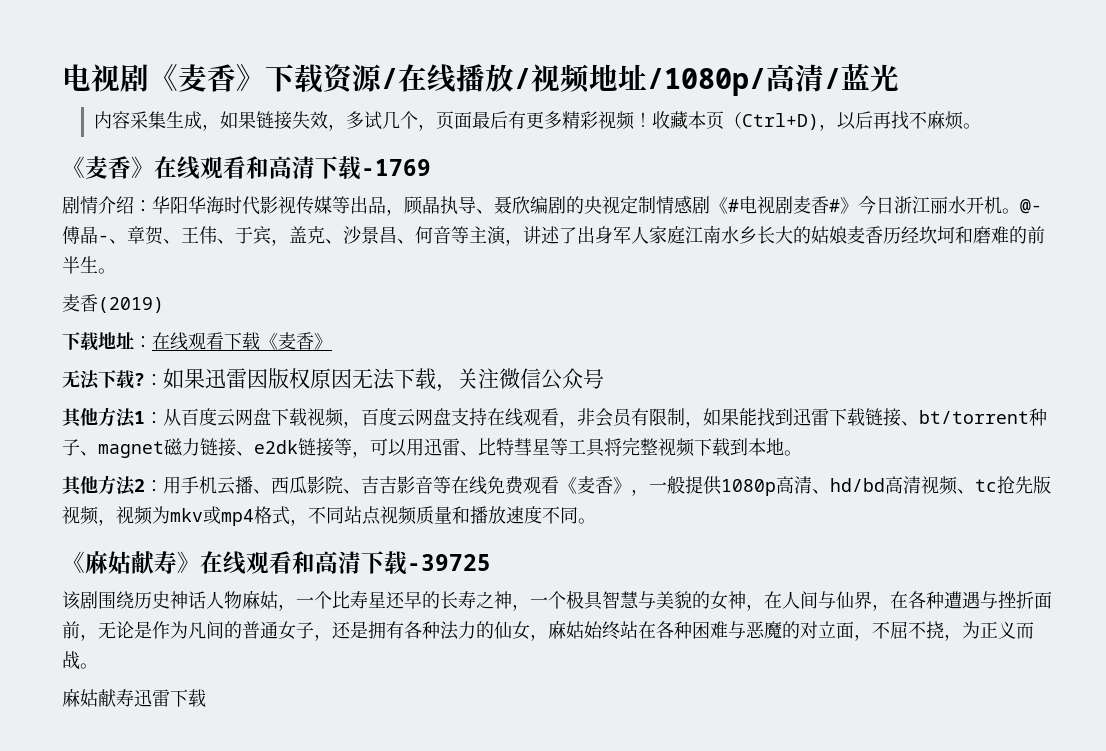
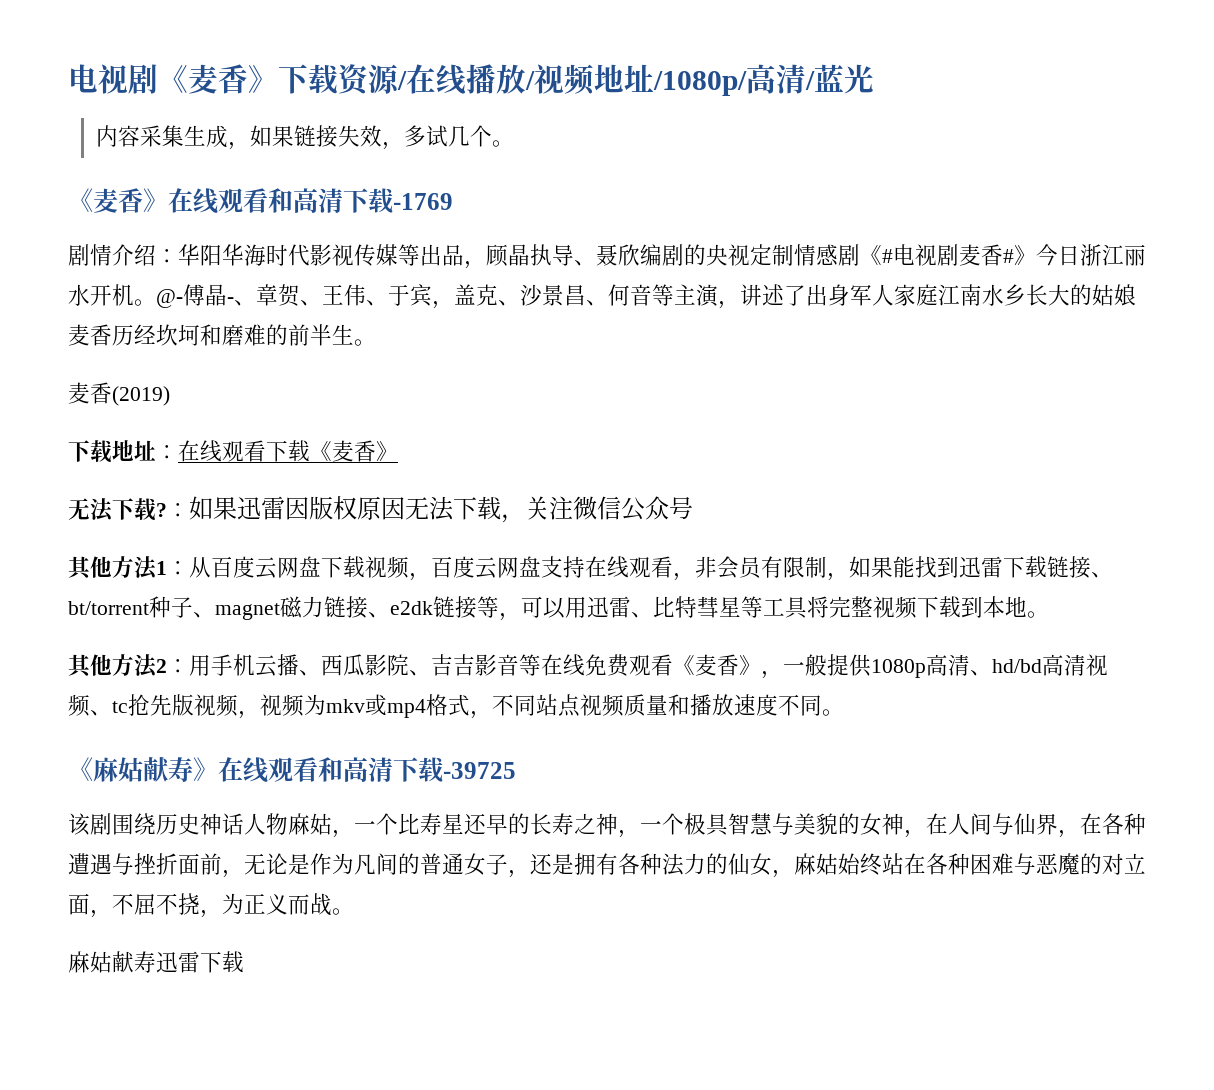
- 内容采集生成，如果链接失效，多试几个，页面最后有更多精彩视频！收藏本页（Ctrl+D)，以后再找不麻烦。
+ 内容采集生成，如果链接失效，多试几个。

